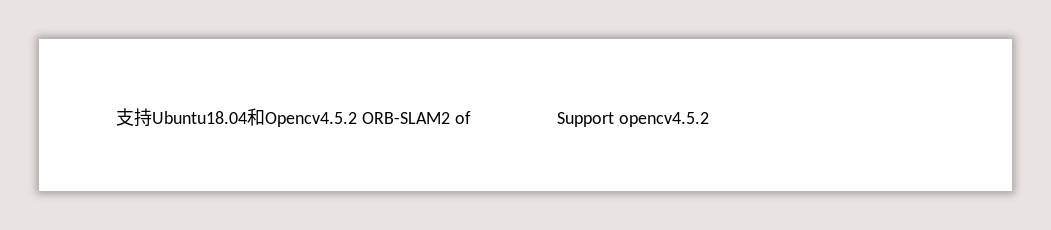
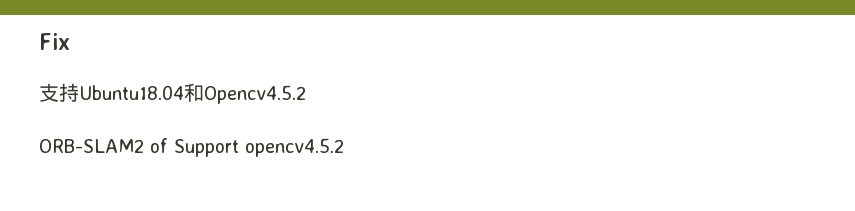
+ Fix
- 支持Ubuntu18.04和Opencv4.5.2 ORB-SLAM2 of Support opencv4.5.2
+ 支持Ubuntu18.04和Opencv4.5.2
+ ORB-SLAM2 of Support opencv4.5.2

